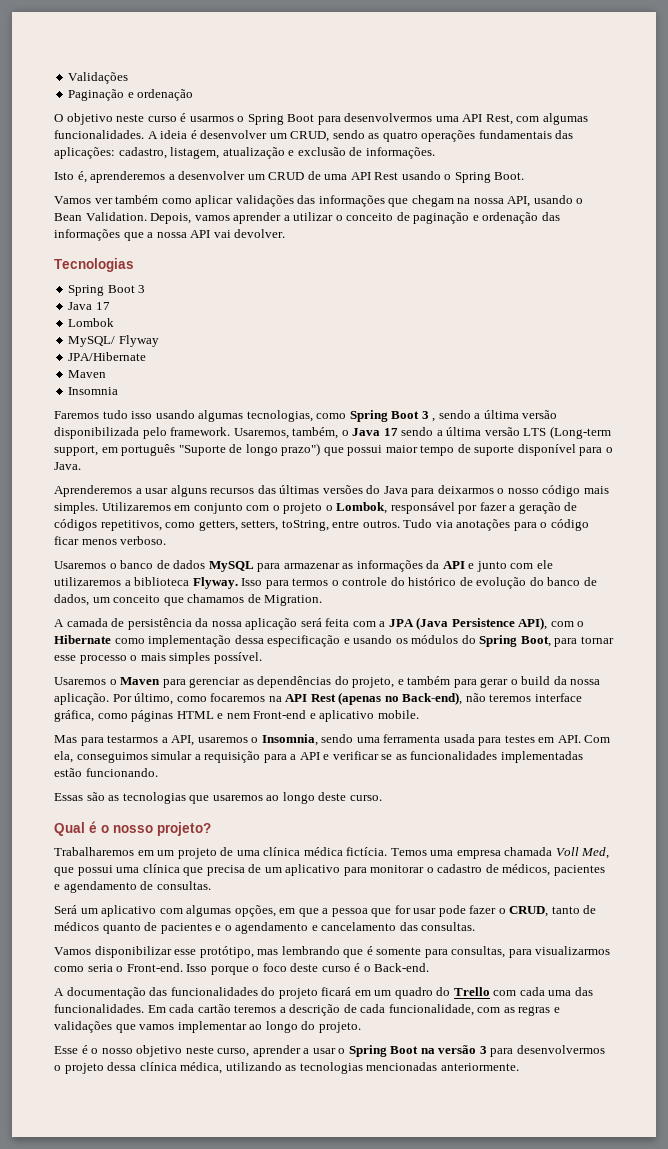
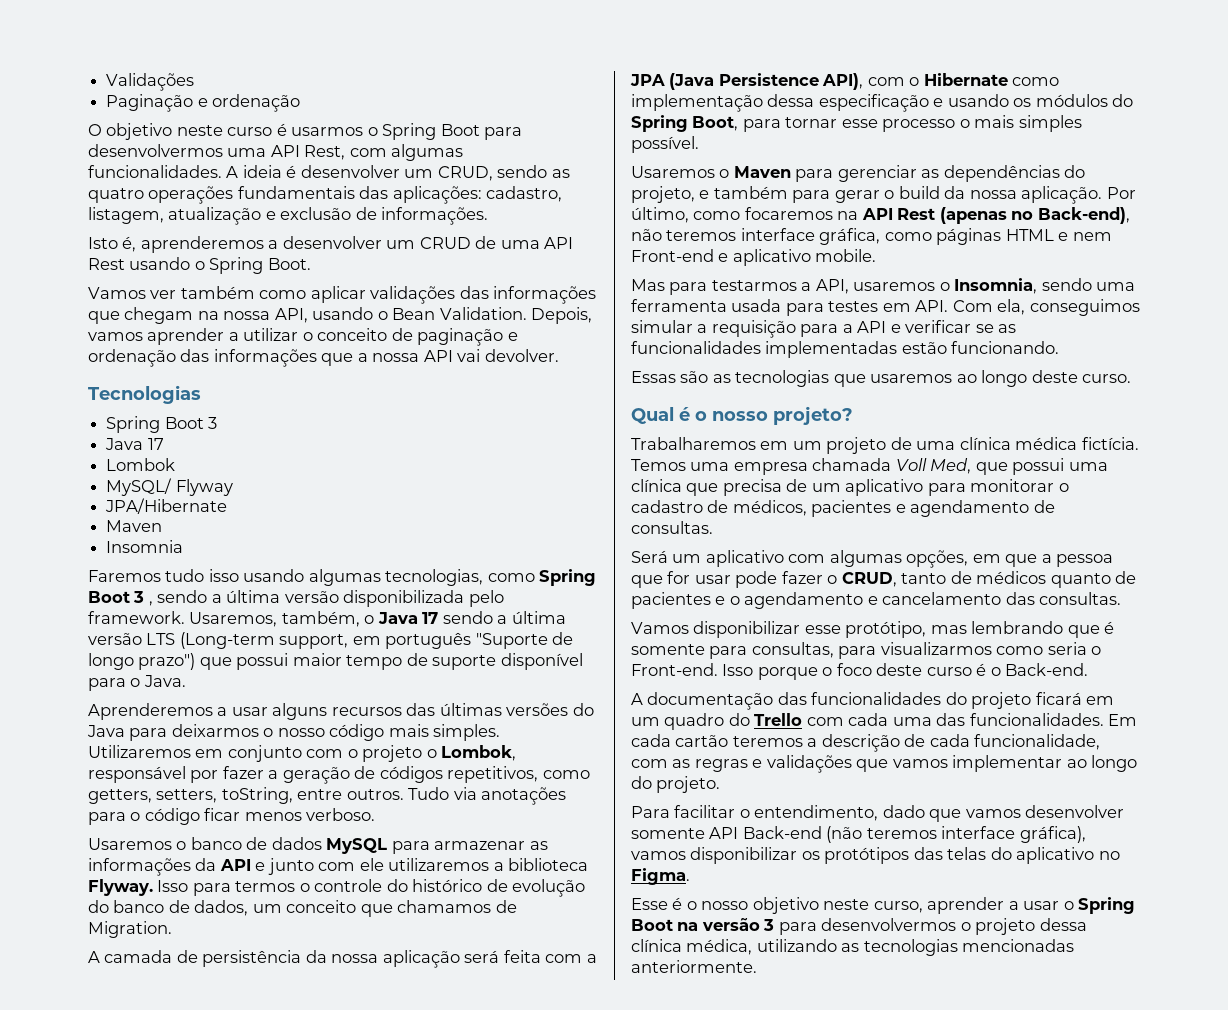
+ Para facilitar o entendimento, dado que vamos desenvolver somente API Back-end (não teremos interface gráfica), vamos disponibilizar os protótipos das telas do aplicativo no Figma.

